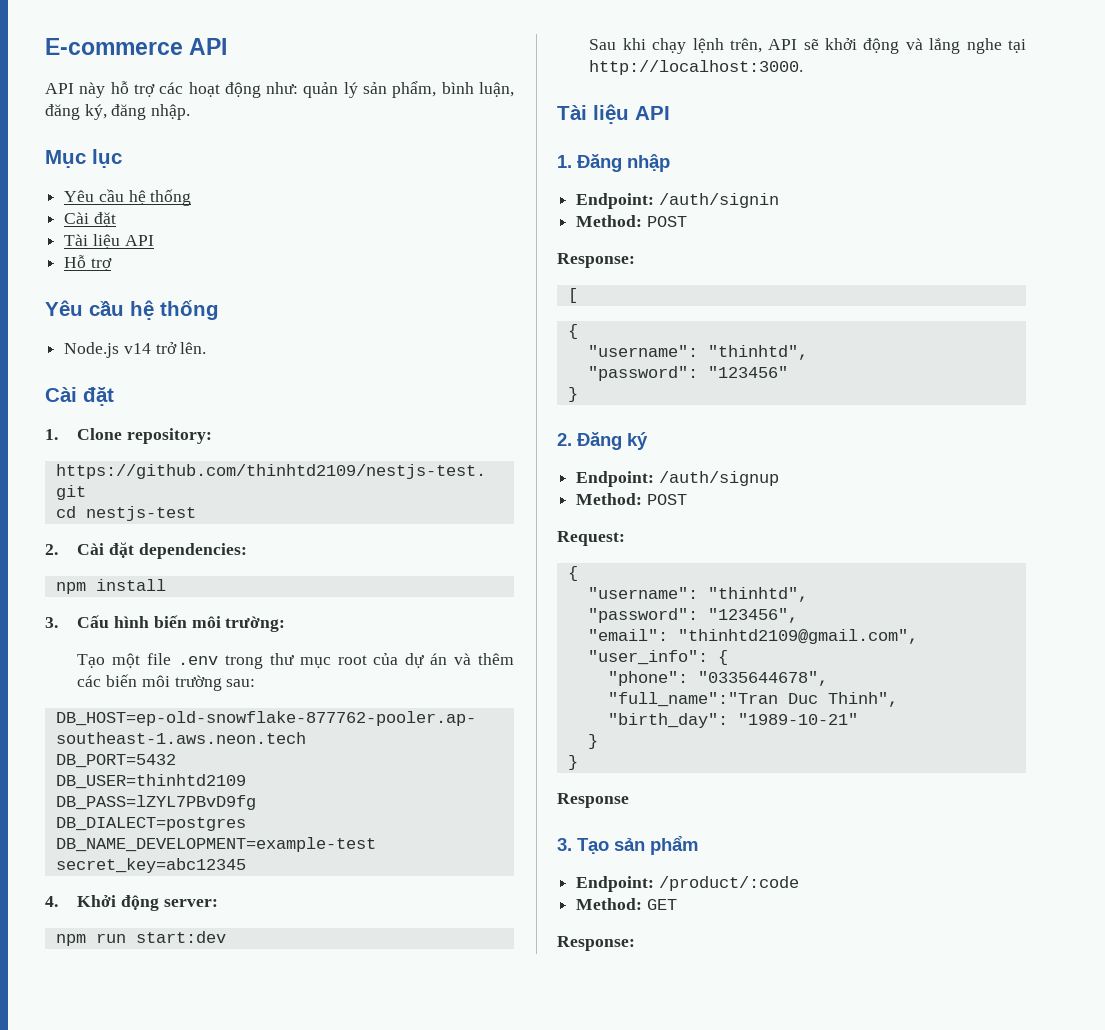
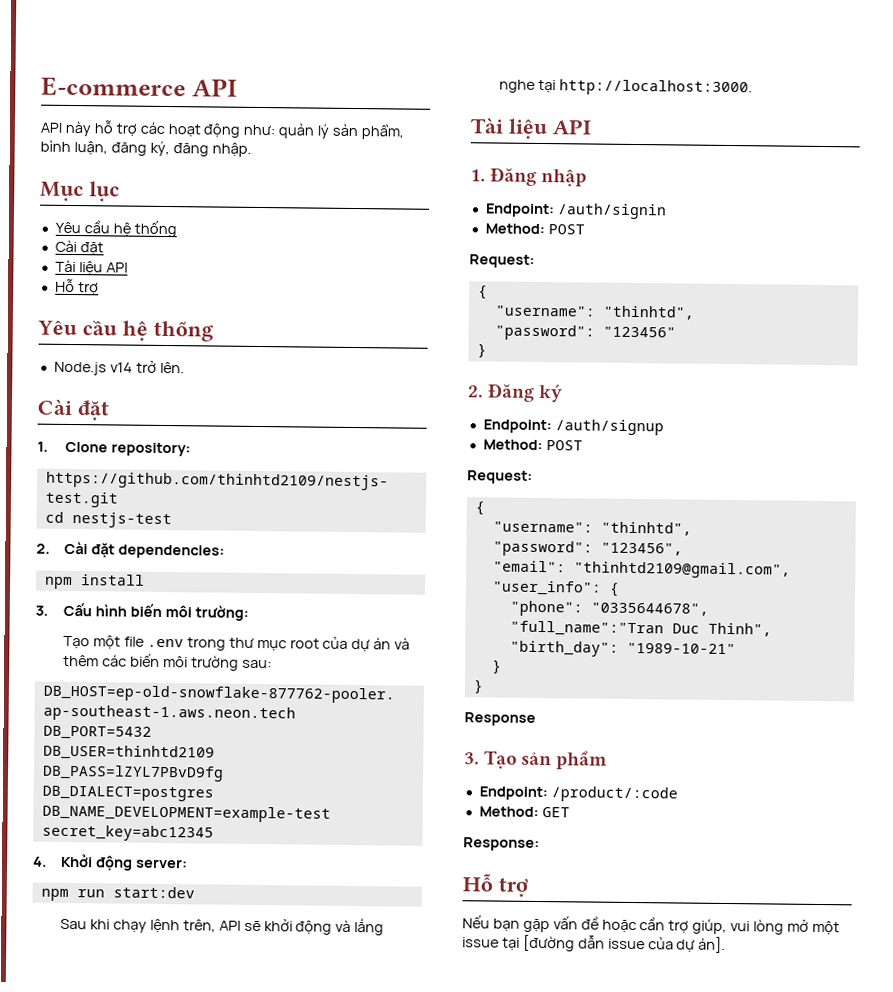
  Endpoint: /auth/signin
  Method: POST
- Response:
- [
+ Request:
  Method: GET
  Response:
+ Hỗ trợ
+ Nếu bạn gặp vấn đề hoặc cần trợ giúp, vui lòng mở một issue tại [đường dẫn issue của dự án].

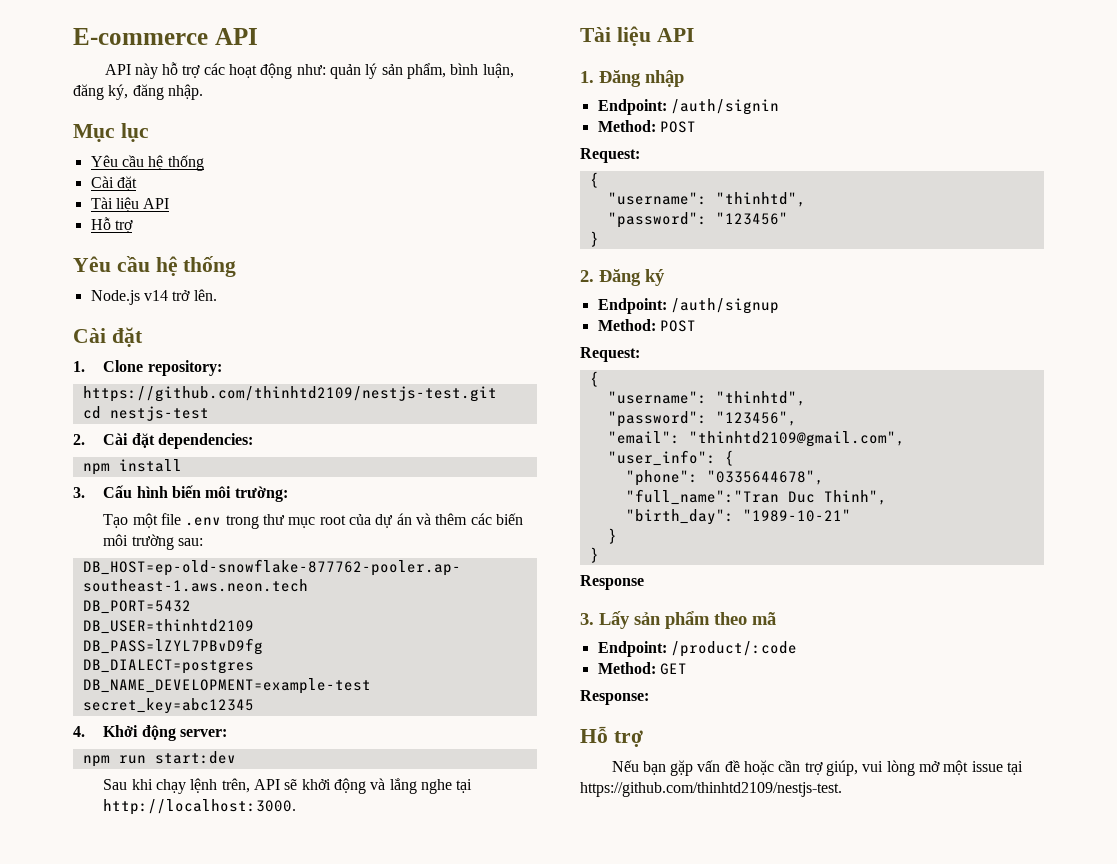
- 3. Tạo sản phẩm
+ 3. Lấy sản phẩm theo mã
- Nếu bạn gặp vấn đề hoặc cần trợ giúp, vui lòng mở một issue tại [đường dẫn issue của dự án].
+ Nếu bạn gặp vấn đề hoặc cần trợ giúp, vui lòng mở một issue tại https://github.com/thinhtd2109/nestjs-test.

